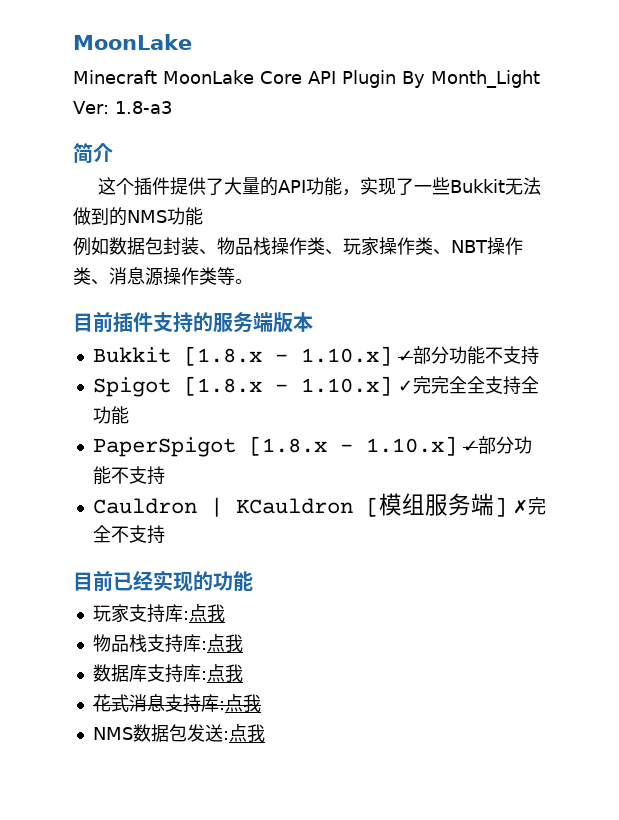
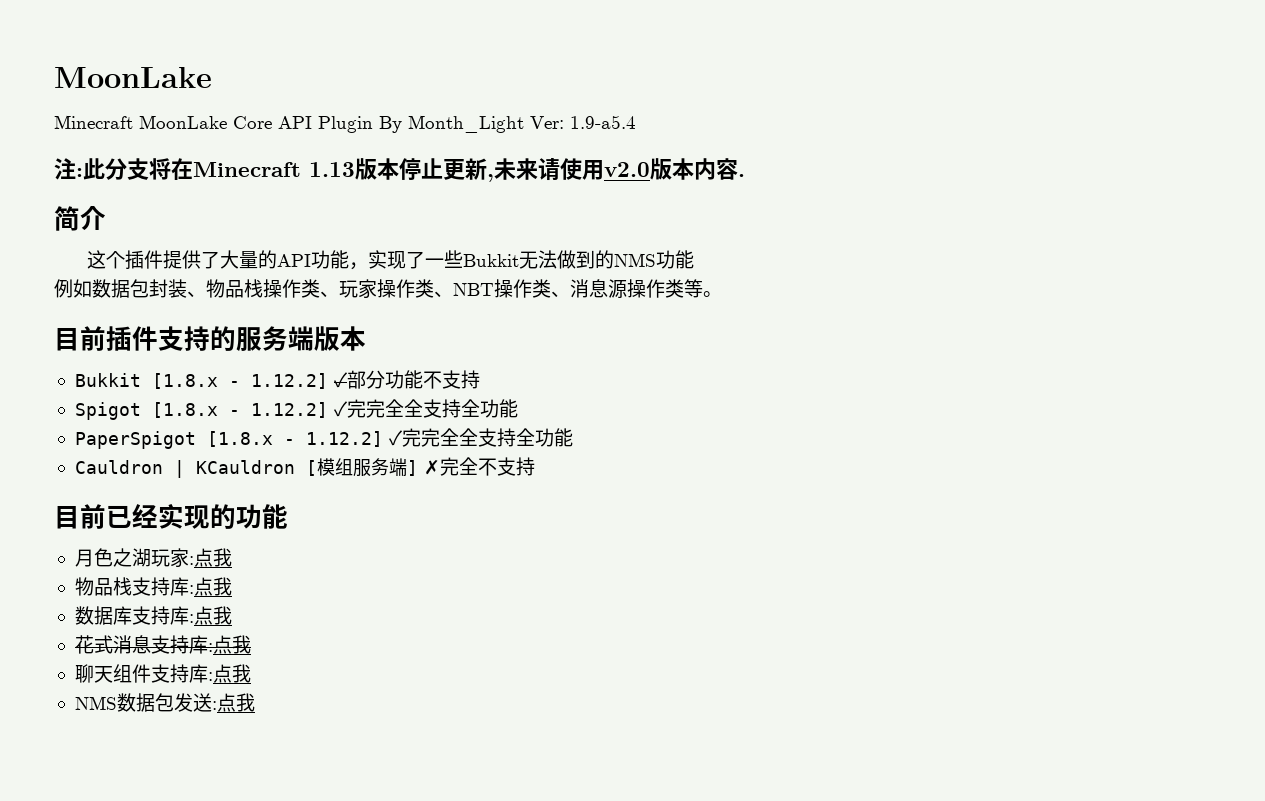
- Minecraft MoonLake Core API Plugin By Month_Light Ver: 1.8-a3
+ Minecraft MoonLake Core API Plugin By Month_Light Ver: 1.9-a5.4
+ 注:此分支将在Minecraft 1.13版本停止更新,未来请使用v2.0版本内容.
- Bukkit [1.8.x - 1.10.x] ✓部分功能不支持
+ Bukkit [1.8.x - 1.12.2] ✓部分功能不支持
- Spigot [1.8.x - 1.10.x] ✓完完全全支持全功能
+ Spigot [1.8.x - 1.12.2] ✓完完全全支持全功能
- PaperSpigot [1.8.x - 1.10.x] ✓部分功能不支持
+ PaperSpigot [1.8.x - 1.12.2] ✓完完全全支持全功能
- 玩家支持库:点我
+ 月色之湖玩家:点我
+ 聊天组件支持库:点我

